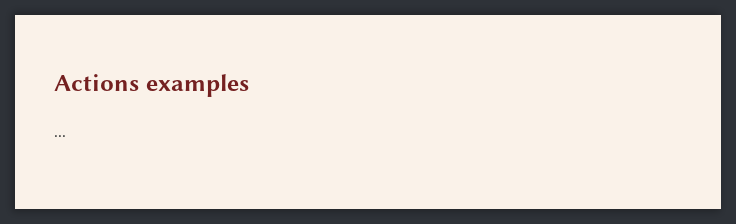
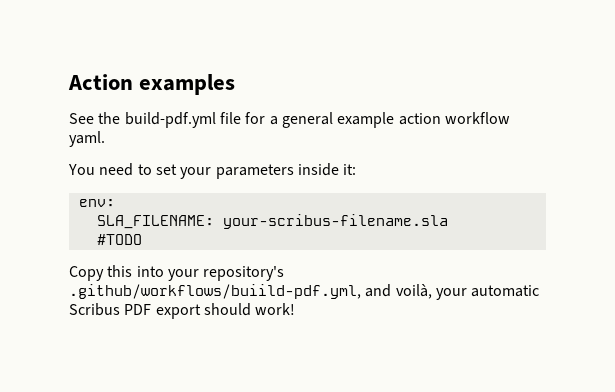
- Actions examples
+ Action examples
- ...
+ See the build-pdf.yml file for a general example action workflow yaml.
+ You need to set your parameters inside it:
+ env:
+ SLA_FILENAME: your-scribus-filename.sla
+ #TODO
+ Copy this into your repository's .github/workflows/buiild-pdf.yml, and voilà, your automatic Scribus PDF export should work!

